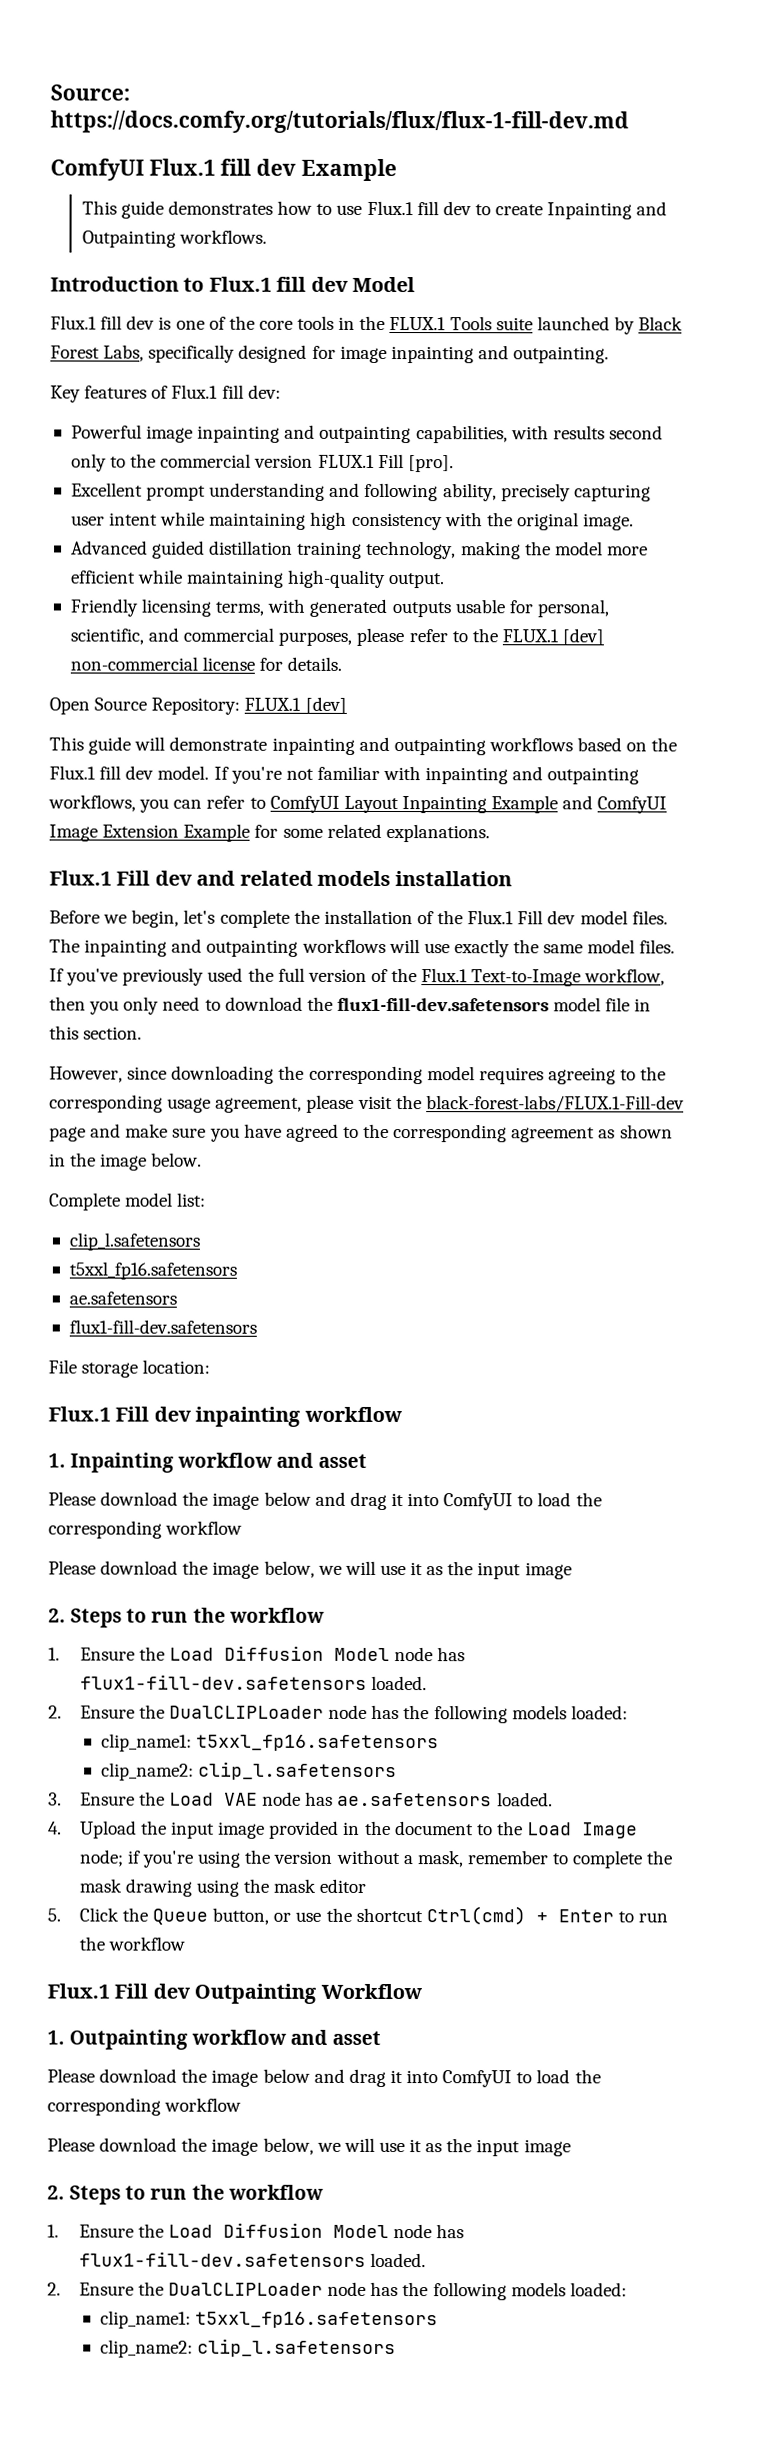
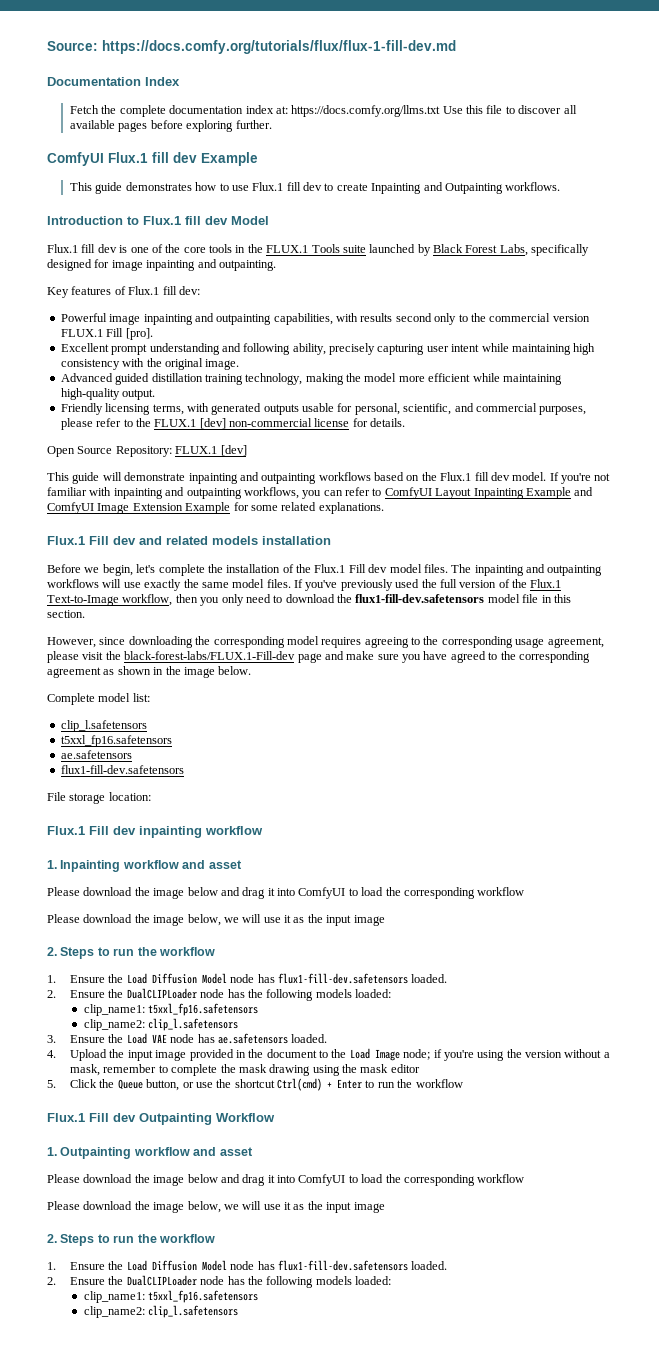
+ Documentation Index
+ Fetch the complete documentation index at: https://docs.comfy.org/llms.txt Use this file to discover all available pages before exploring further.

